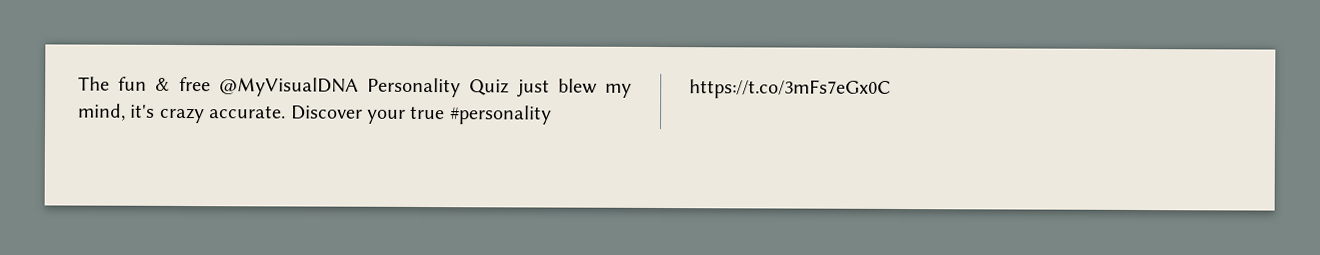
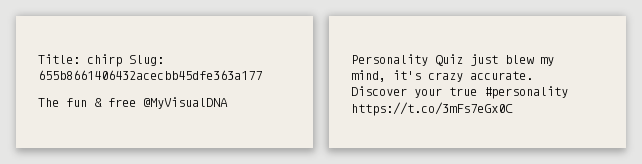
+ Title: chirp Slug: 655b8661406432acecbb45dfe363a177

